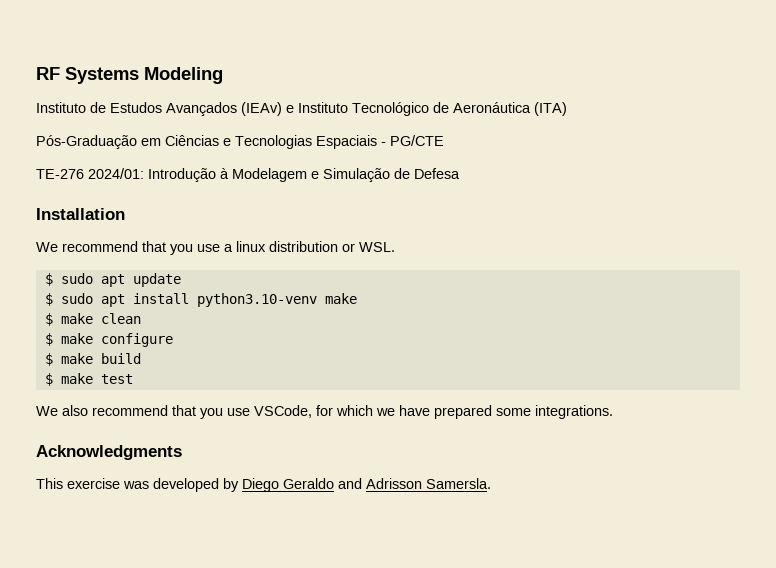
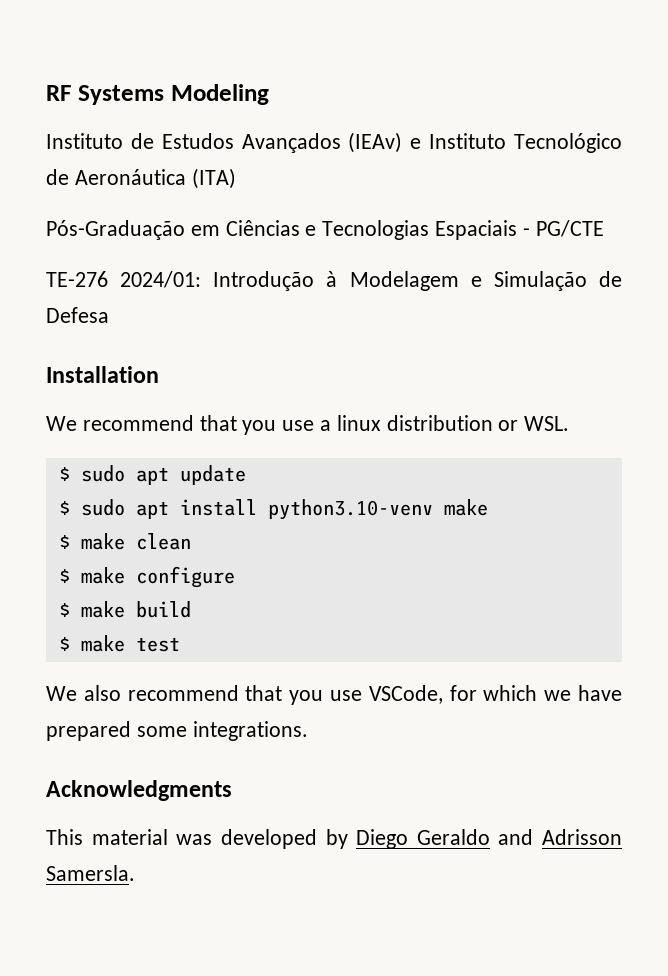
- This exercise was developed by Diego Geraldo and Adrisson Samersla.
+ This material was developed by Diego Geraldo and Adrisson Samersla.

